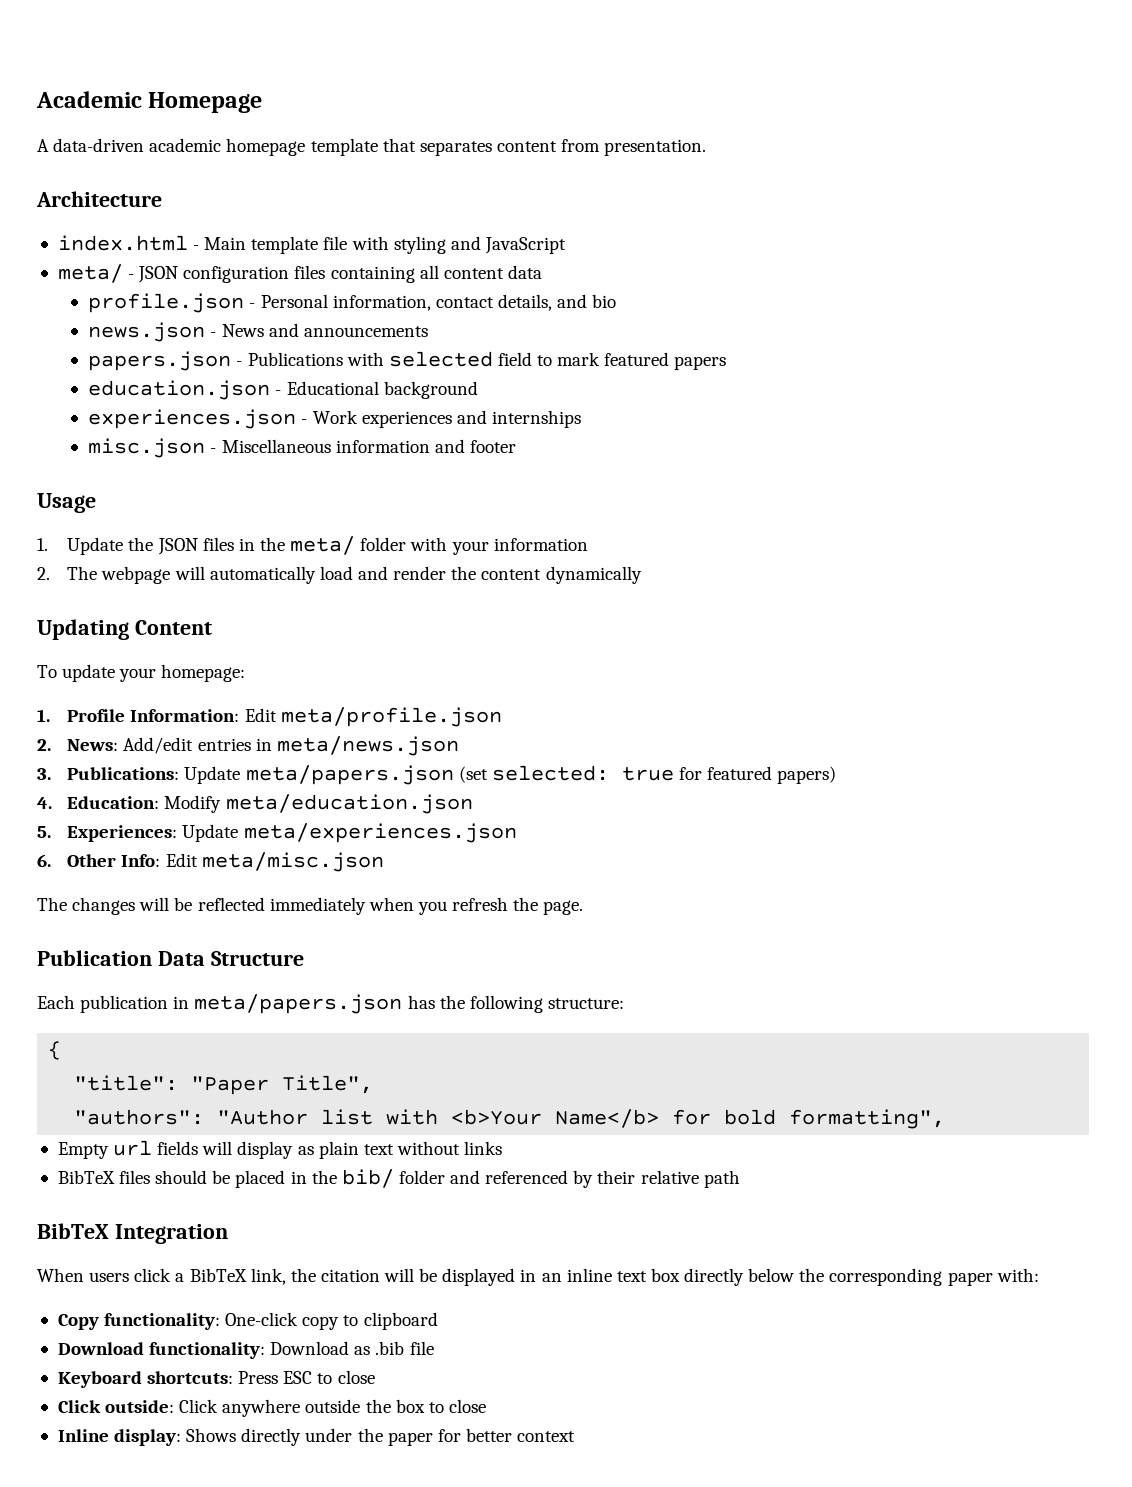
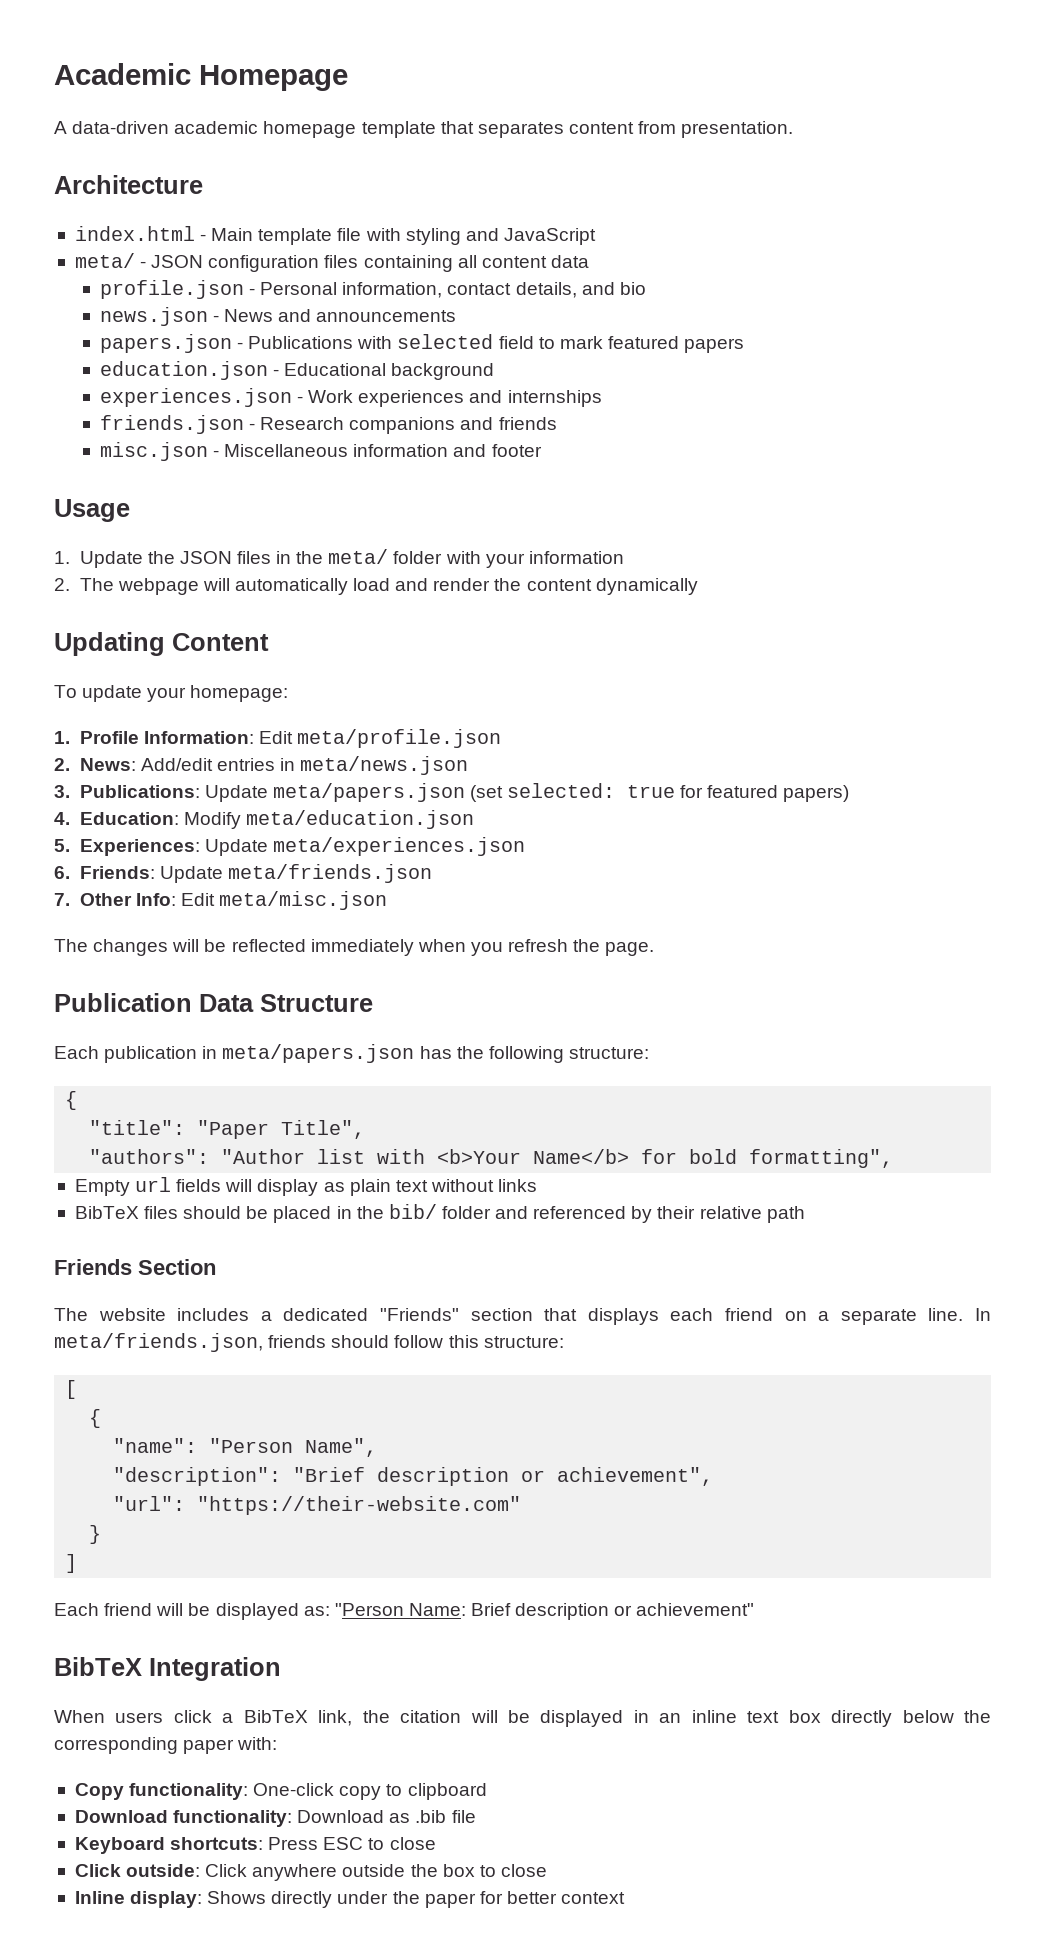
+ friends.json - Research companions and friends
- 6. Other Info: Edit meta/misc.json
+ 6. Friends: Update meta/friends.json
+ 7. Other Info: Edit meta/misc.json
+ Friends Section
+ The website includes a dedicated "Friends" section that displays each friend on a separate line. In meta/friends.json, friends should follow this structure:
+ [
+ {
+ "name": "Person Name",
+ "description": "Brief description or achievement",
+ "url": "https://their-website.com"
+ }
+ ]
+ Each friend will be displayed as: "Person Name: Brief description or achievement"

